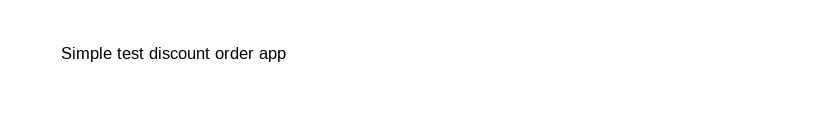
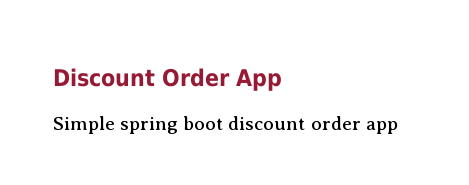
- Simple test discount order app
+ Discount Order App
+ Simple spring boot discount order app

